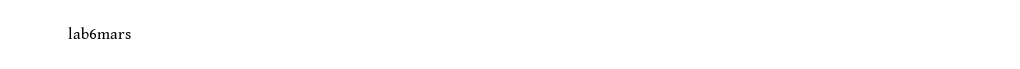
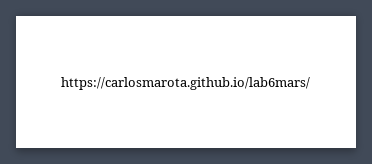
- lab6mars
+ https://carlosmarota.github.io/lab6mars/

